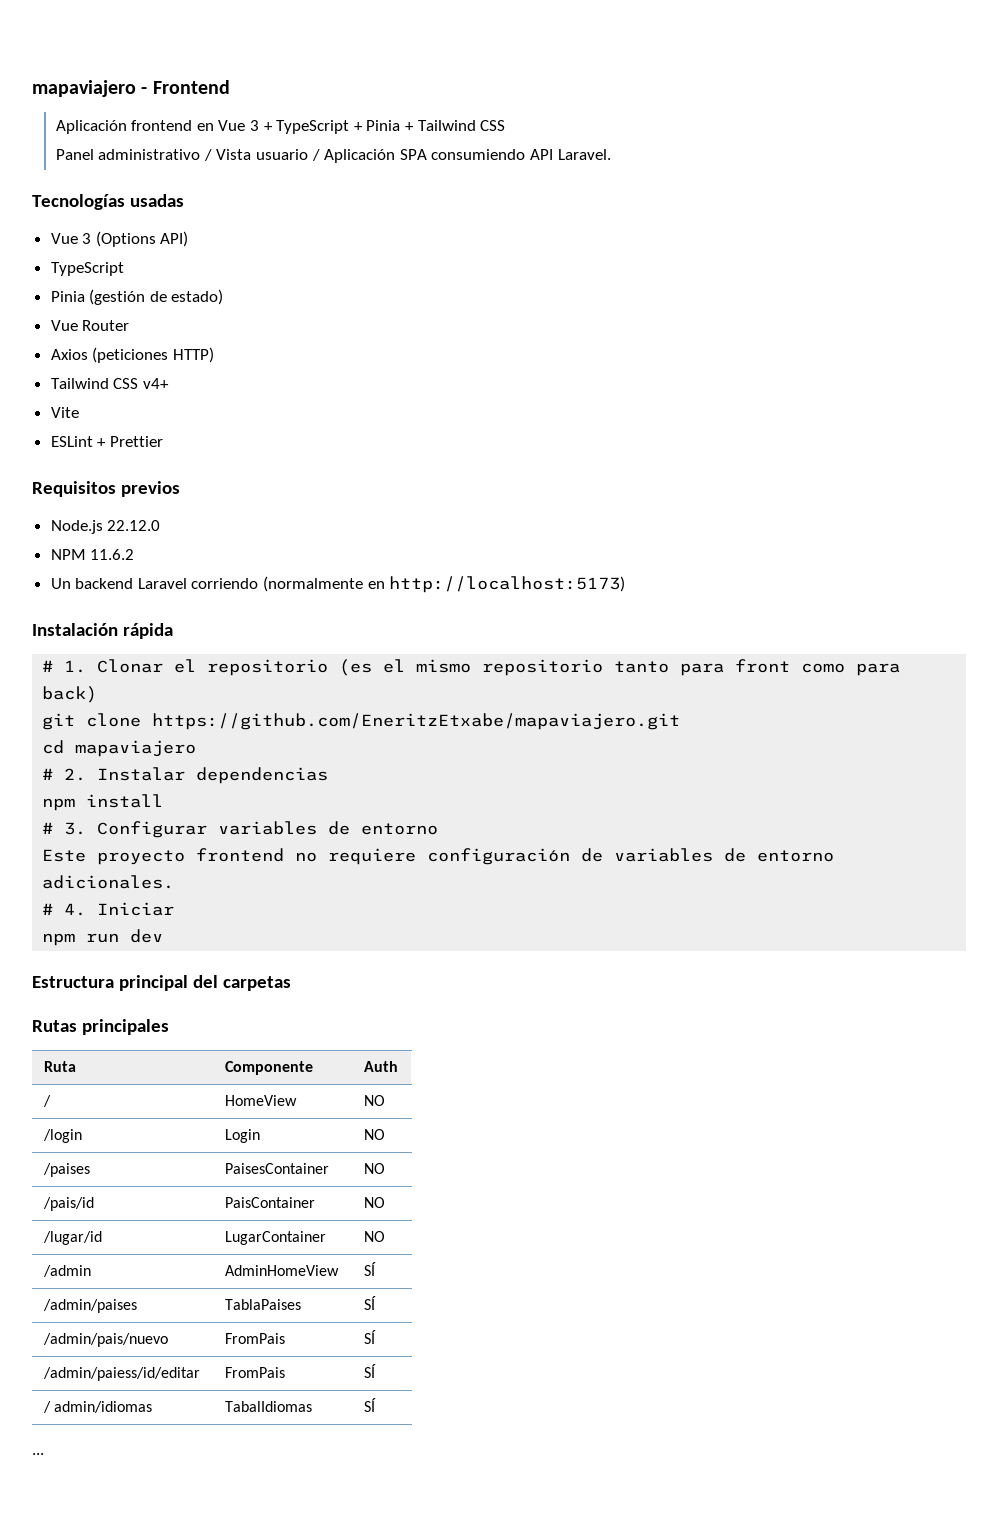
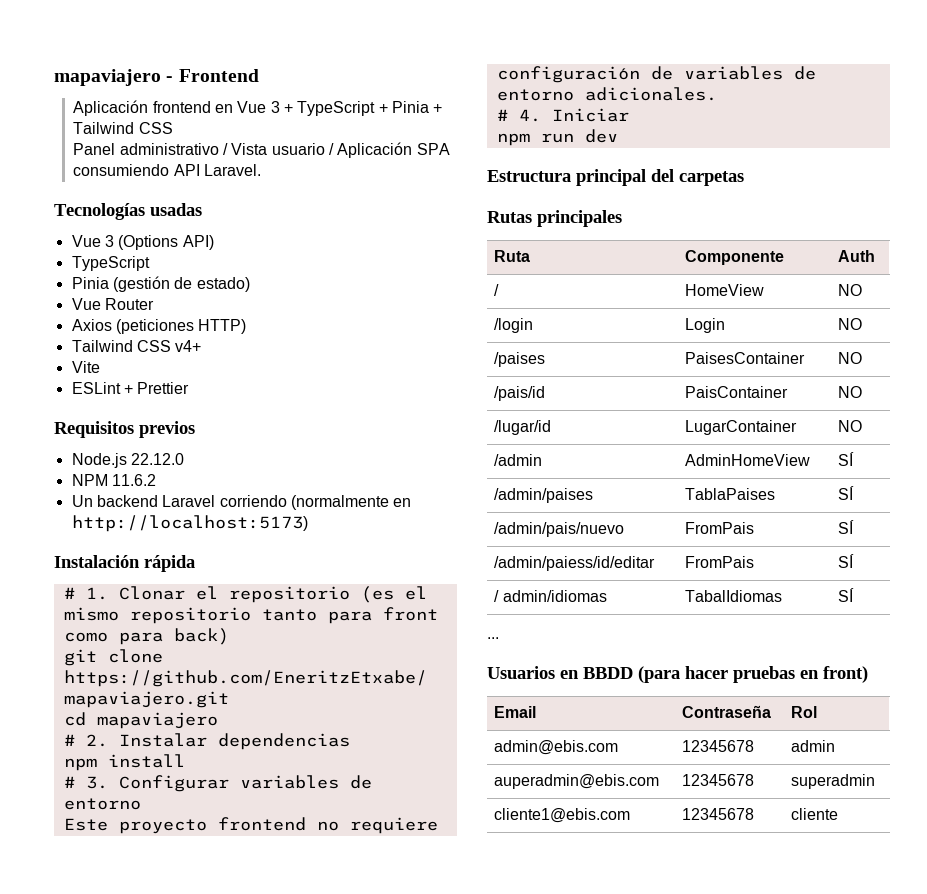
+ Usuarios en BBDD (para hacer pruebas en front)
+ Email | Contraseña | Rol
+ admin@ebis.com | 12345678 | admin
+ auperadmin@ebis.com | 12345678 | superadmin
+ cliente1@ebis.com | 12345678 | cliente

